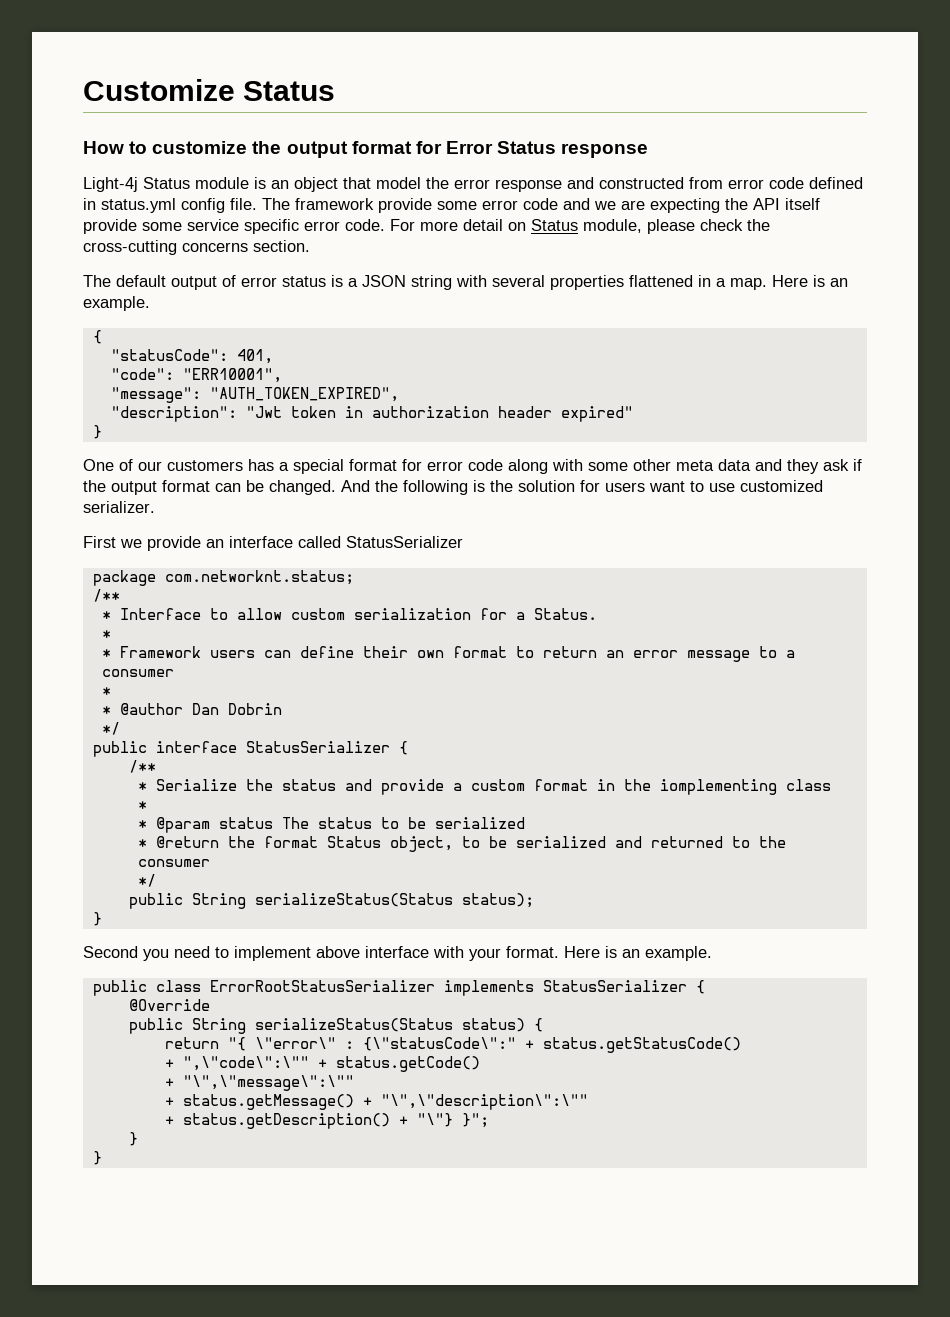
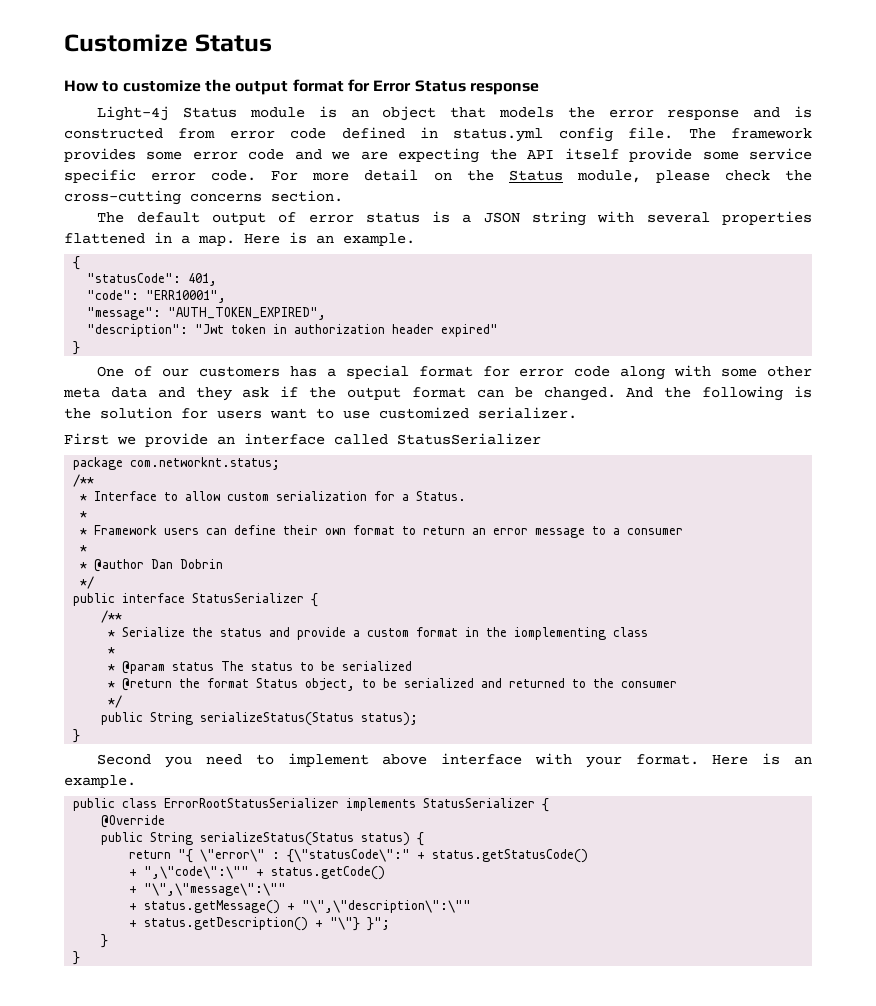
- Light-4j Status module is an object that model the error response and constructed from error code defined in status.yml config file.
+ Light-4j Status module is an object that models the error response and is constructed from error code defined in status.yml config file.
- The framework provide some error code and we are expecting the API itself provide some service specific error code.
+ The framework provides some error code and we are expecting the API itself provide some service specific error code.
- For more detail on Status module, please check the cross-cutting concerns section.
+ For more detail on the Status module, please check the cross-cutting concerns section.

